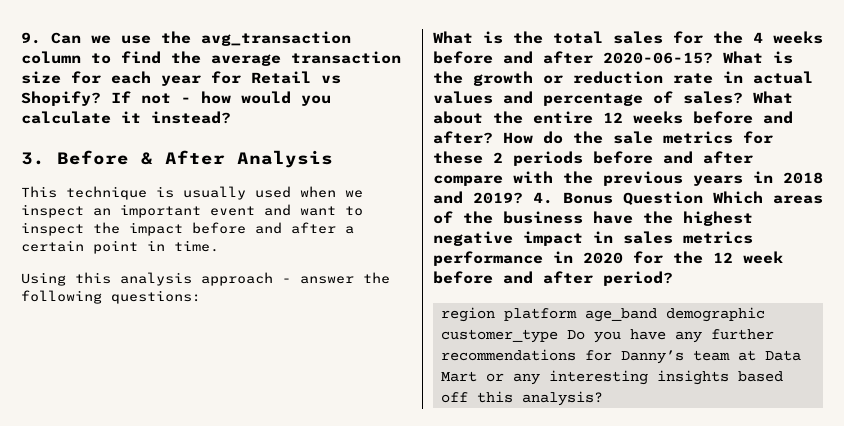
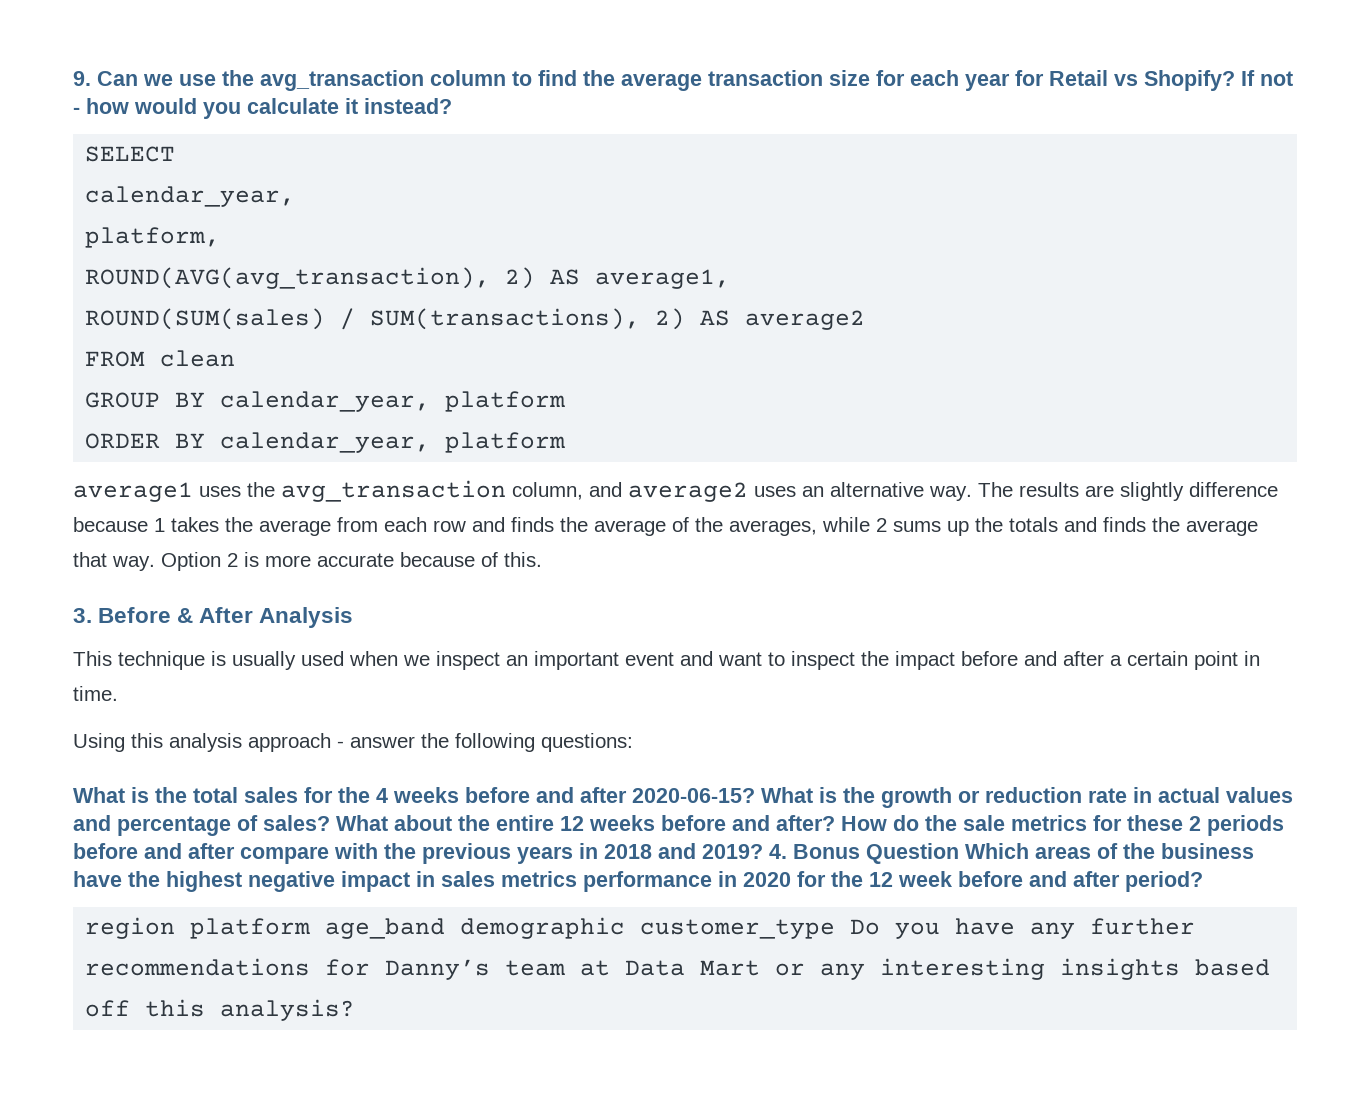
+ SELECT
+ calendar_year,
+ platform,
+ ROUND(AVG(avg_transaction), 2) AS average1,
+ ROUND(SUM(sales) / SUM(transactions), 2) AS average2
+ FROM clean
+ GROUP BY calendar_year, platform
+ ORDER BY calendar_year, platform
+ average1 uses the avg_transaction column, and average2 uses an alternative way. The results are slightly difference because 1 takes the average from each row and finds the average of the averages, while 2 sums up the totals and finds the average that way. Option 2 is more accurate because of this.

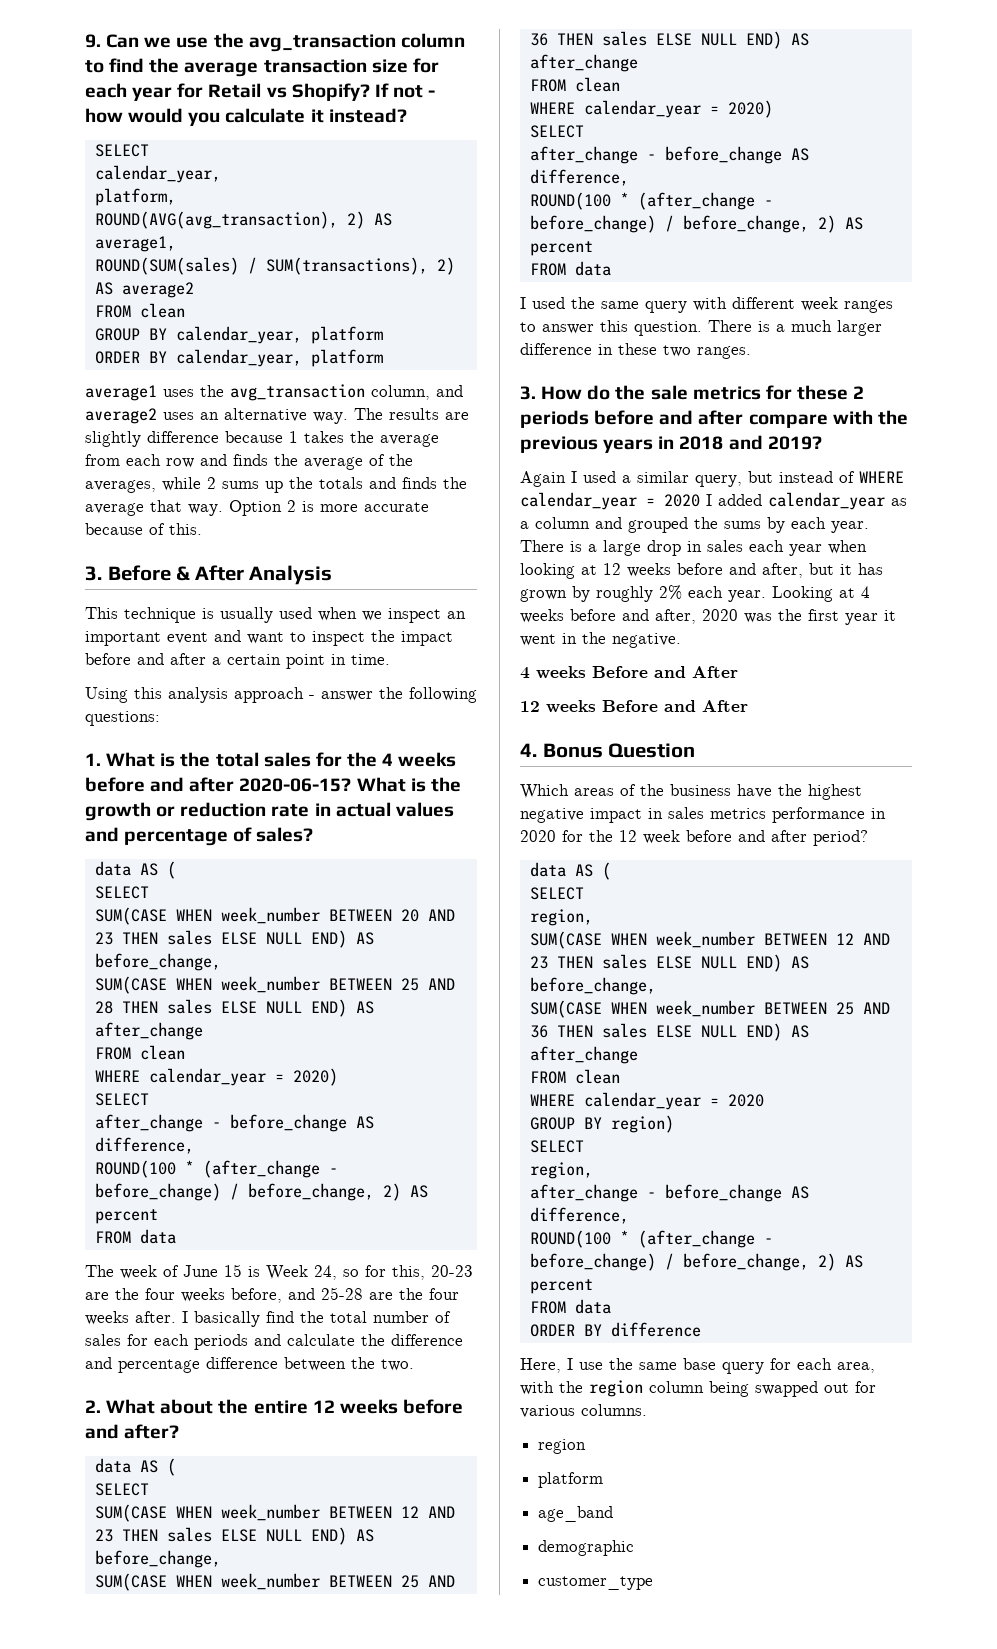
- What is the total sales for the 4 weeks before and after 2020-06-15?
+ 1. What is the total sales for the 4 weeks before and after 2020-06-15?
- What is the growth or reduction rate in actual values and percentage of sales? What about the entire 12 weeks before and after? How do the sale metrics for these 2 periods before and after compare with the previous years in 2018 and 2019? 4. Bonus Question Which areas of the business have the highest negative impact in sales metrics performance in 2020 for the 12 week before and after period?
- region platform age_band demographic customer_type Do you have any further recommendations for Danny’s team at Data Mart or any interesting insights based off this analysis?
+ What is the growth or reduction rate in actual values and percentage of sales?
+ data AS (
+ SELECT
+ SUM(CASE WHEN week_number BETWEEN 20 AND 23 THEN sales ELSE NULL END) AS before_change,
+ SUM(CASE WHEN week_number BETWEEN 25 AND 28 THEN sales ELSE NULL END) AS after_change
+ FROM clean
+ WHERE calendar_year = 2020)
+ SELECT
+ after_change - before_change AS difference,
+ ROUND(100 * (after_change - before_change) / before_change, 2) AS percent
+ FROM data
+ The week of June 15 is Week 24, so for this, 20-23 are the four weeks before, and 25-28 are the four weeks after. I basically find the total number of sales for each periods and calculate the difference and percentage difference between the two.
+ 2. What about the entire 12 weeks before and after?
+ data AS (
+ SELECT
+ SUM(CASE WHEN week_number BETWEEN 12 AND 23 THEN sales ELSE NULL END) AS before_change,
+ SUM(CASE WHEN week_number BETWEEN 25 AND 36 THEN sales ELSE NULL END) AS after_change
+ FROM clean
+ WHERE calendar_year = 2020)
+ SELECT
+ after_change - before_change AS difference,
+ ROUND(100 * (after_change - before_change) / before_change, 2) AS percent
+ FROM data
+ I used the same query with different week ranges to answer this question. There is a much larger difference in these two ranges.
+ 3. How do the sale metrics for these 2 periods before and after compare with the previous years in 2018 and 2019?
+ Again I used a similar query, but instead of WHERE calendar_year = 2020 I added calendar_year as a column and grouped the sums by each year. There is a large drop in sales each year when looking at 12 weeks before and after, but it has grown by roughly 2% each year. Looking at 4 weeks before and after, 2020 was the first year it went in the negative.
+ 4 weeks Before and After
+ 12 weeks Before and After
+ 4. Bonus Question
+ Which areas of the business have the highest negative impact in sales metrics performance in 2020 for the 12 week before and after period?
+ data AS (
+ SELECT
+ region,
+ SUM(CASE WHEN week_number BETWEEN 12 AND 23 THEN sales ELSE NULL END) AS before_change,
+ SUM(CASE WHEN week_number BETWEEN 25 AND 36 THEN sales ELSE NULL END) AS after_change
+ FROM clean
+ WHERE calendar_year = 2020
+ GROUP BY region)
+ SELECT
+ region,
+ after_change - before_change AS difference,
+ ROUND(100 * (after_change - before_change) / before_change, 2) AS percent
+ FROM data
+ ORDER BY difference
+ Here, I use the same base query for each area, with the region column being swapped out for various columns.
+ region
+ platform
+ age_band
+ demographic
+ customer_type

